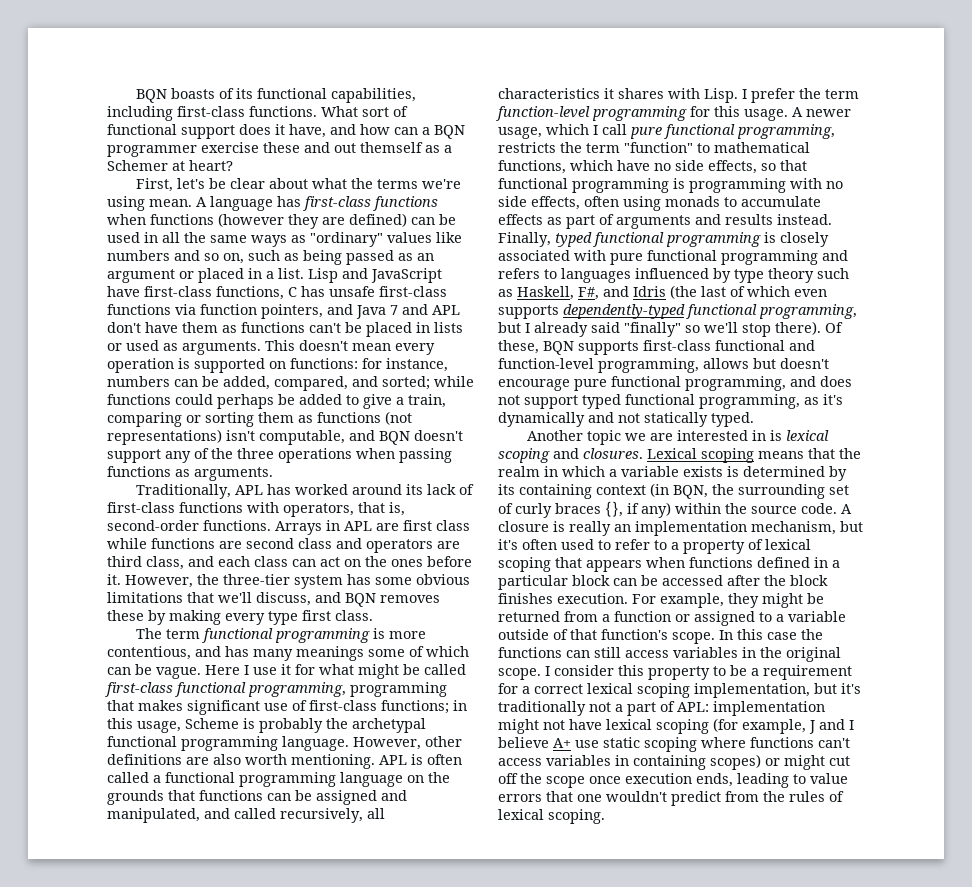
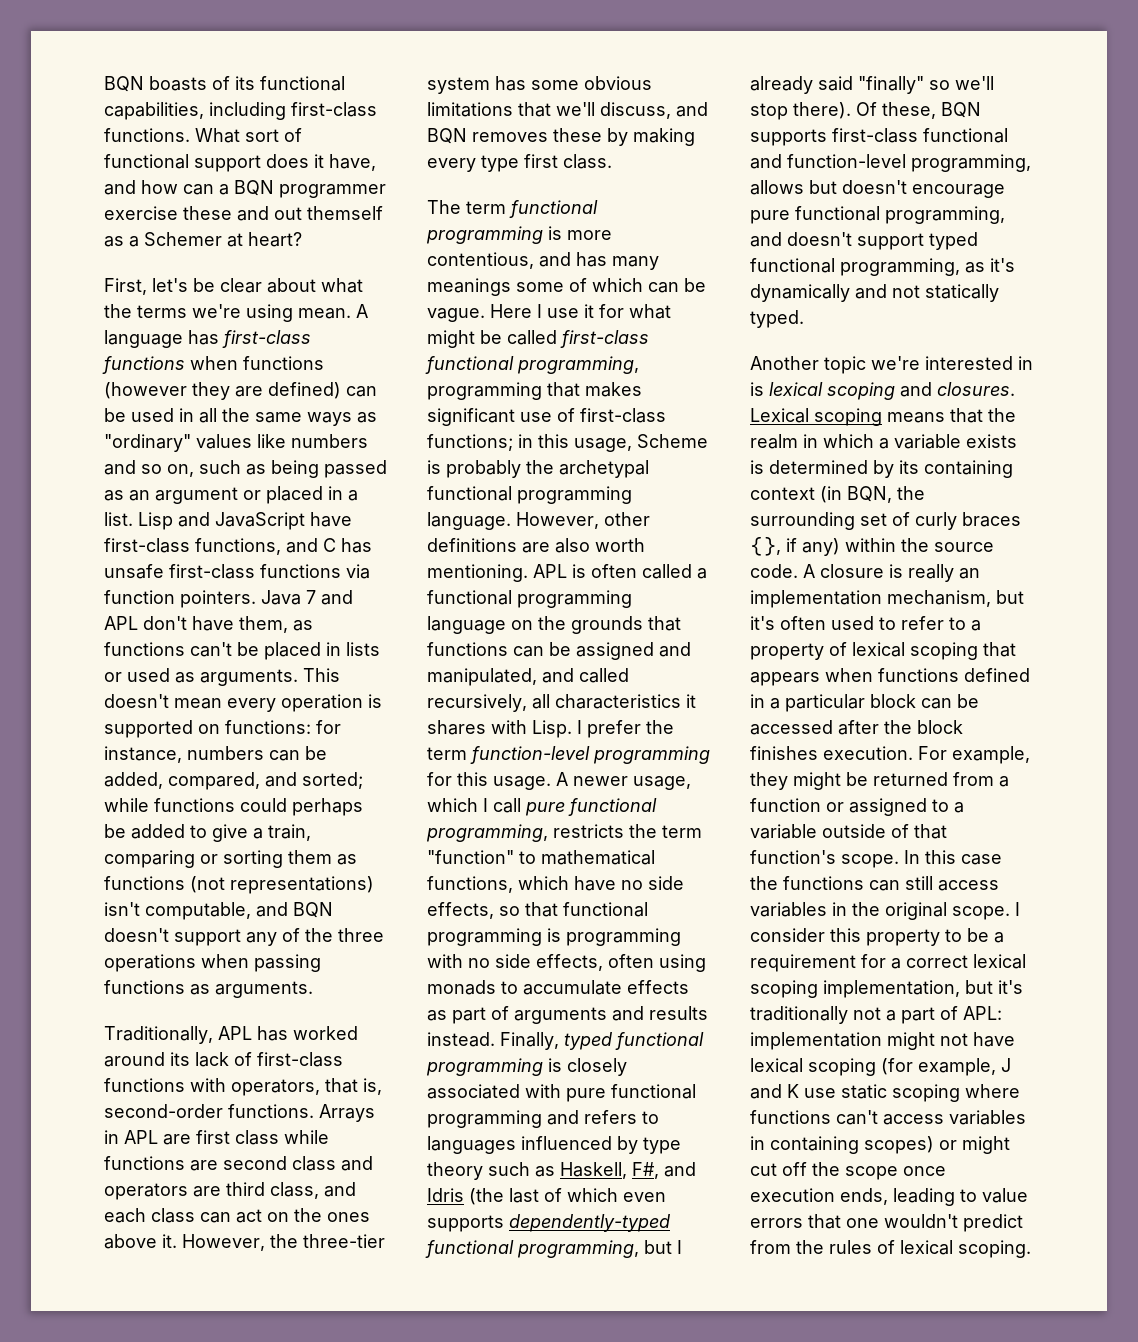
- Lisp and JavaScript have first-class functions, C has unsafe first-class functions via function pointers, and Java 7 and APL don't have them as functions can't be placed in lists or used as arguments.
+ Lisp and JavaScript have first-class functions, and C has unsafe first-class functions via function pointers. Java 7 and APL don't have them, as functions can't be placed in lists or used as arguments.
- Arrays in APL are first class while functions are second class and operators are third class, and each class can act on the ones before it.
+ Arrays in APL are first class while functions are second class and operators are third class, and each class can act on the ones above it.
- Of these, BQN supports first-class functional and function-level programming, allows but doesn't encourage pure functional programming, and does not support typed functional programming, as it's dynamically and not statically typed.
+ Of these, BQN supports first-class functional and function-level programming, allows but doesn't encourage pure functional programming, and doesn't support typed functional programming, as it's dynamically and not statically typed.
- Another topic we are interested in is lexical scoping and closures.
+ Another topic we're interested in is lexical scoping and closures.
- implementation might not have lexical scoping (for example, J and I believe A+ use static scoping where functions can't access variables in containing scopes) or might cut off the scope once execution ends, leading to value errors that one wouldn't predict from the rules of lexical scoping.
+ implementation might not have lexical scoping (for example, J and K use static scoping where functions can't access variables in containing scopes) or might cut off the scope once execution ends, leading to value errors that one wouldn't predict from the rules of lexical scoping.

